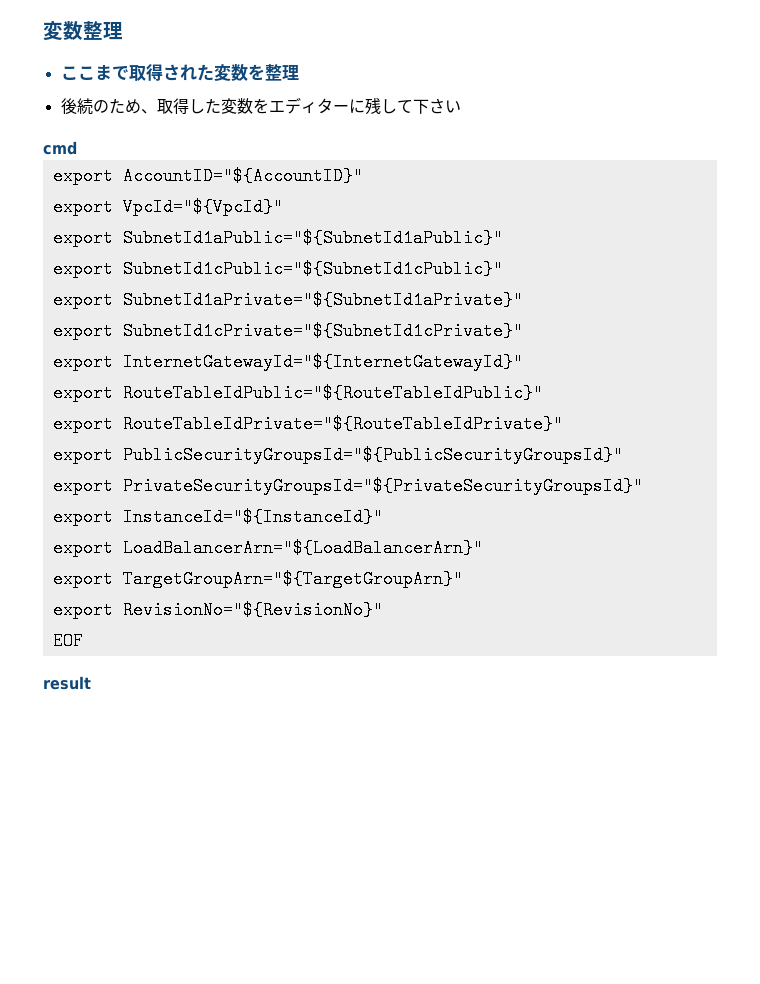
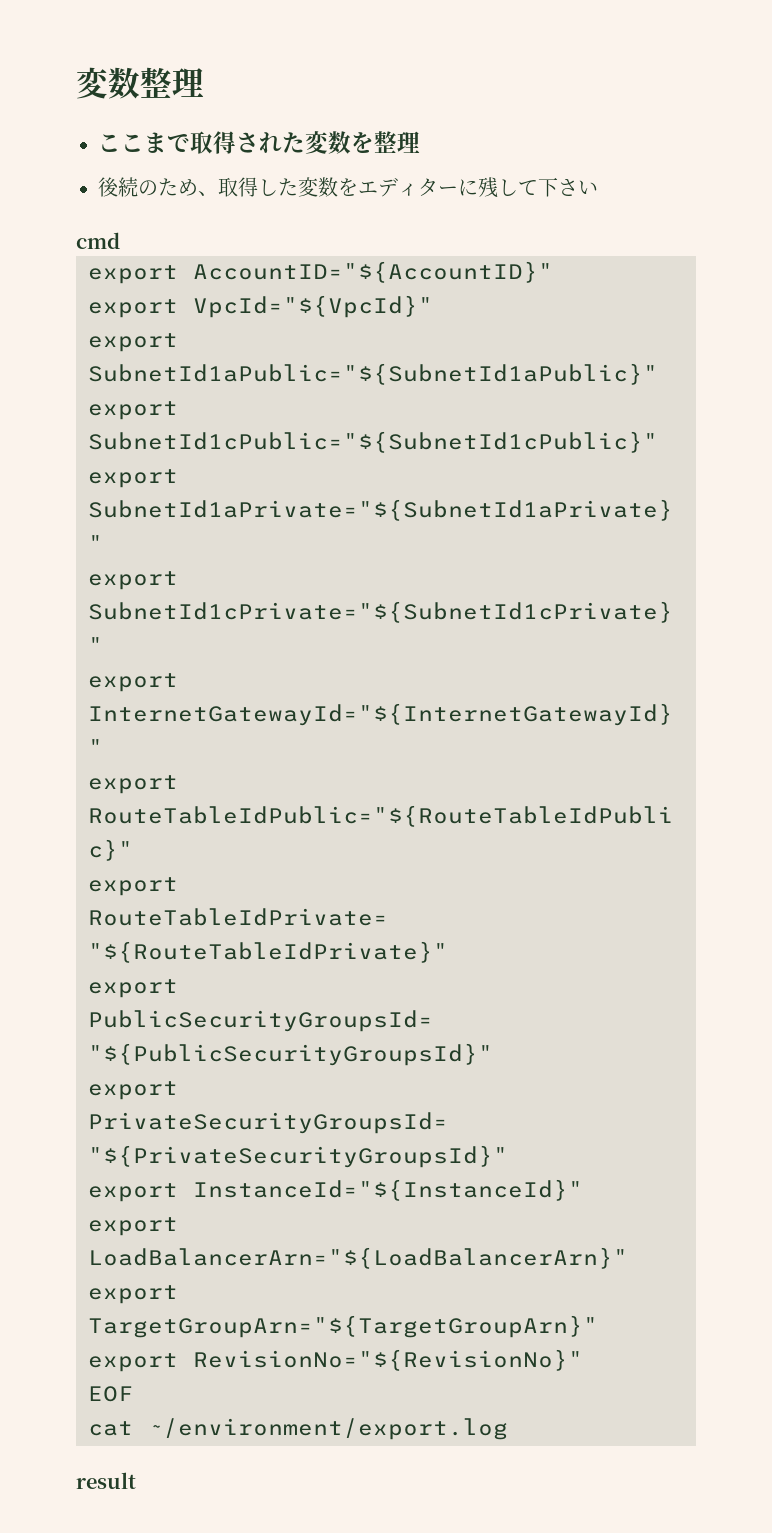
+ cat ~/environment/export.log

